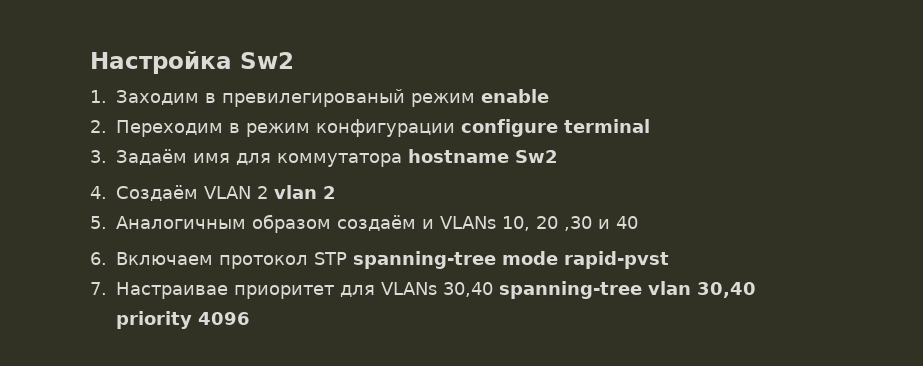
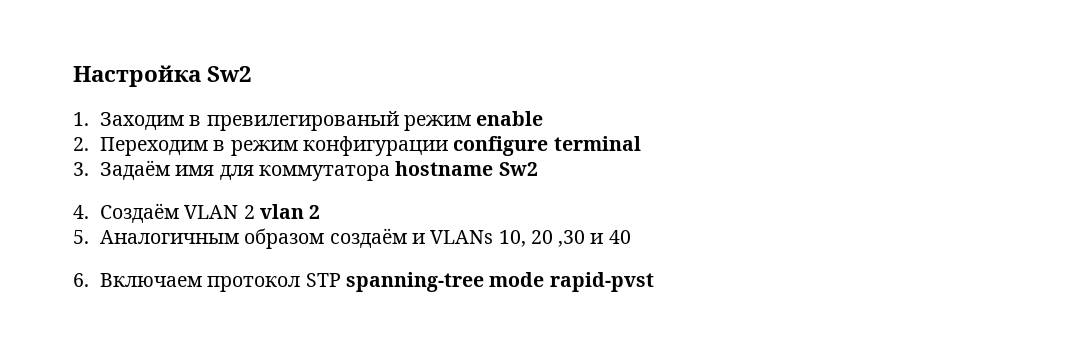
- 7. Настраивае приоритет для VLANs 30,40 spanning-tree vlan 30,40 priority 4096

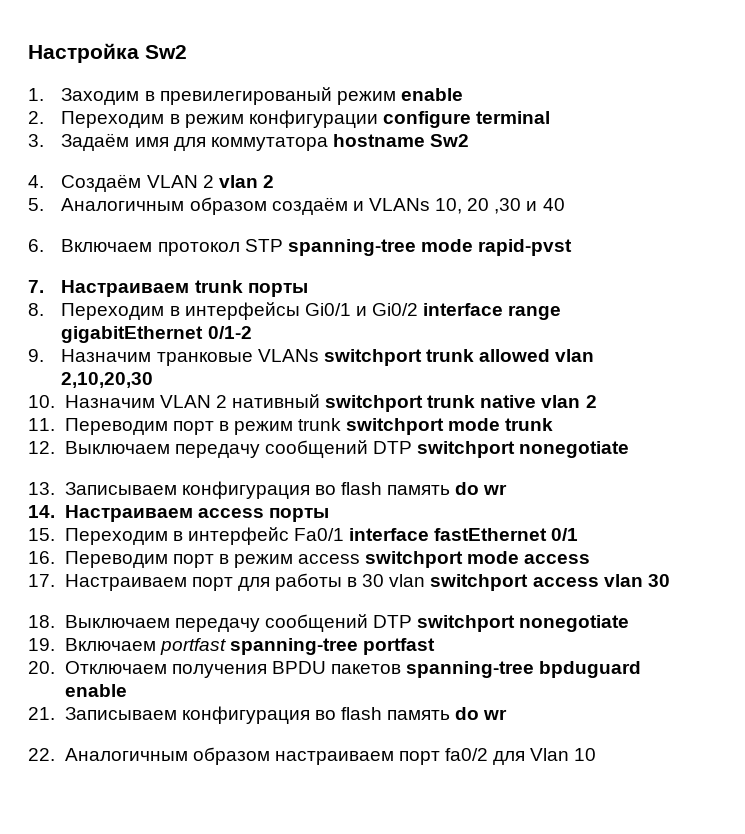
+ 7. Настраиваем trunk порты
+ 8. Переходим в интерфейсы Gi0/1 и Gi0/2 interface range gigabitEthernet 0/1-2
+ 9. Назначим транковые VLANs switchport trunk allowed vlan 2,10,20,30
+ 10. Назначим VLAN 2 нативный switchport trunk native vlan 2
+ 11. Переводим порт в режим trunk switchport mode trunk
+ 12. Выключаем передачу сообщений DTP switchport nonegotiate
+ 13. Записываем конфигурация во flash память do wr
+ 14. Настраиваем access порты
+ 15. Переходим в интерфейс Fa0/1 interface fastEthernet 0/1
+ 16. Переводим порт в режим access switchport mode access
+ 17. Настраиваем порт для работы в 30 vlan switchport access vlan 30
+ 18. Выключаем передачу сообщений DTP switchport nonegotiate
+ 19. Включаем portfast spanning-tree portfast
+ 20. Отключаем получения BPDU пакетов spanning-tree bpduguard enable
+ 21. Записываем конфигурация во flash память do wr
+ 22. Аналогичным образом настраиваем порт fa0/2 для Vlan 10

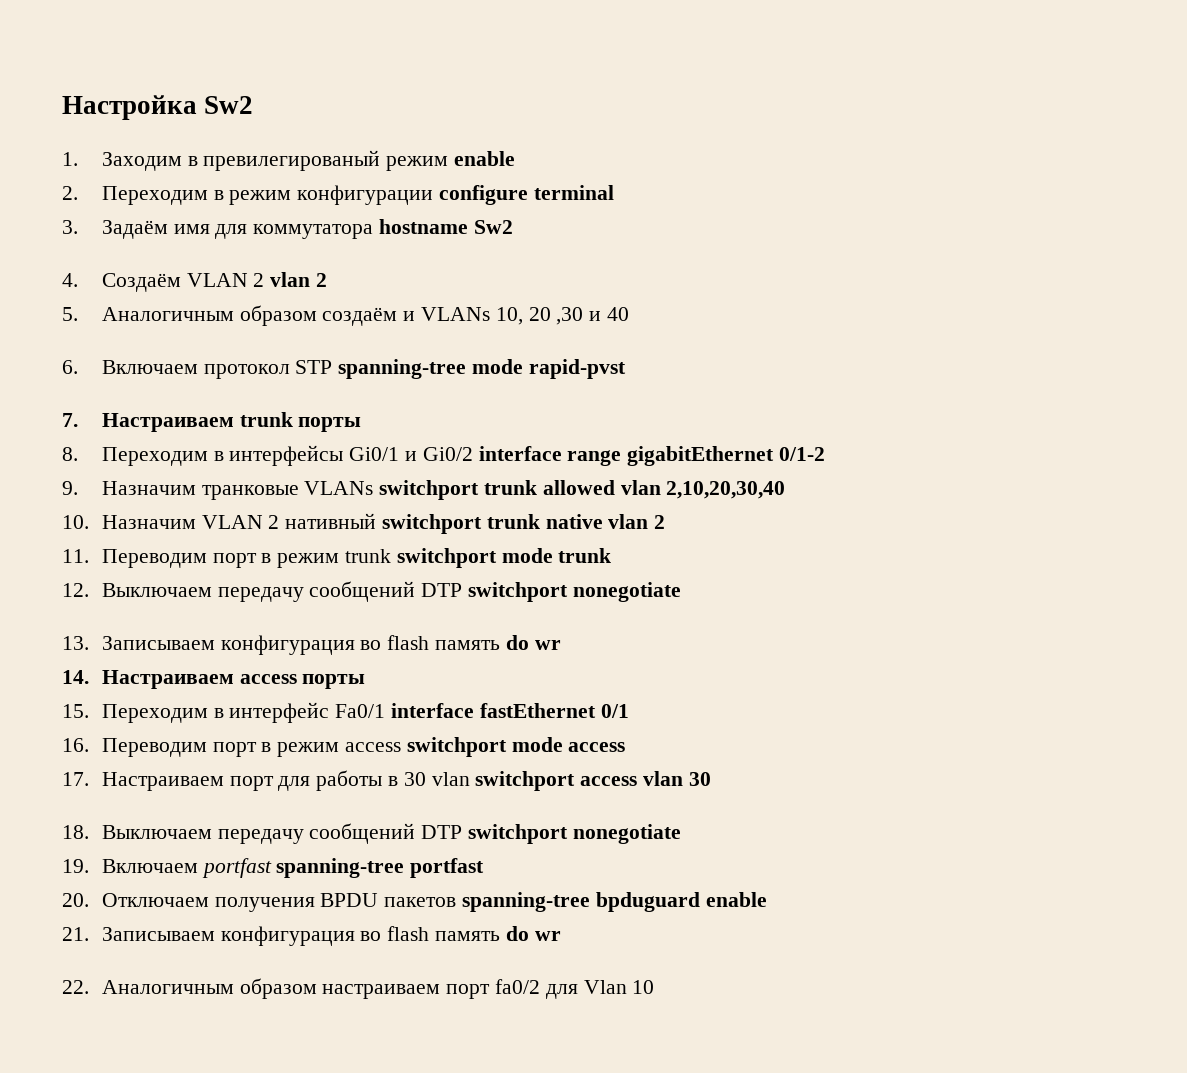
- 9. Назначим транковые VLANs switchport trunk allowed vlan 2,10,20,30
+ 9. Назначим транковые VLANs switchport trunk allowed vlan 2,10,20,30,40

